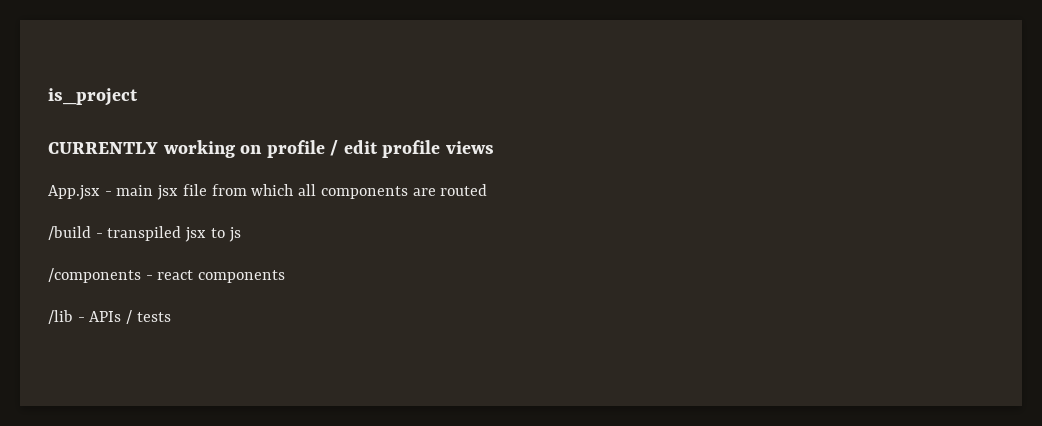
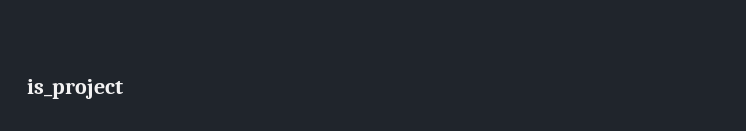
- CURRENTLY working on profile / edit profile views
- App.jsx - main jsx file from which all components are routed
- /build - transpiled jsx to js
- /components - react components
- /lib - APIs / tests

